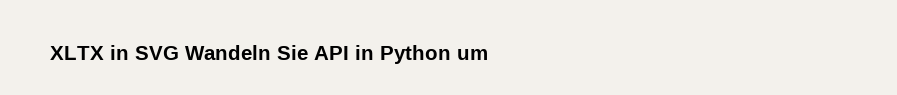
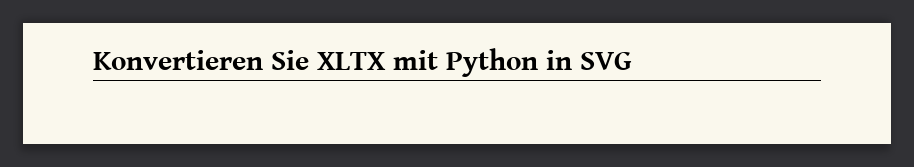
- XLTX in SVG Wandeln Sie API in Python um
+ Konvertieren Sie XLTX mit Python in SVG

